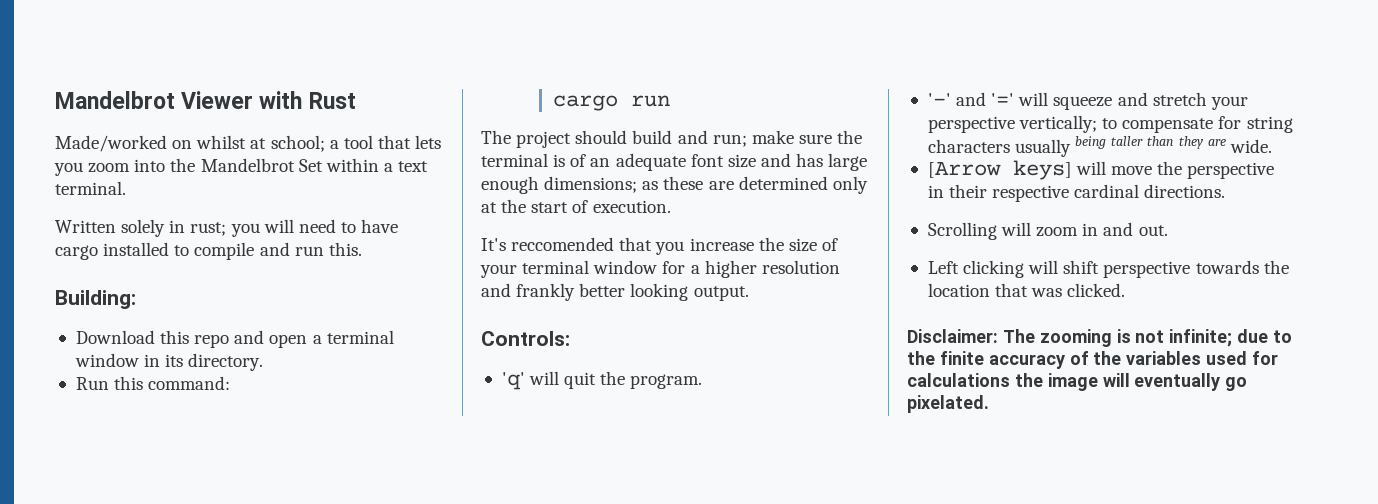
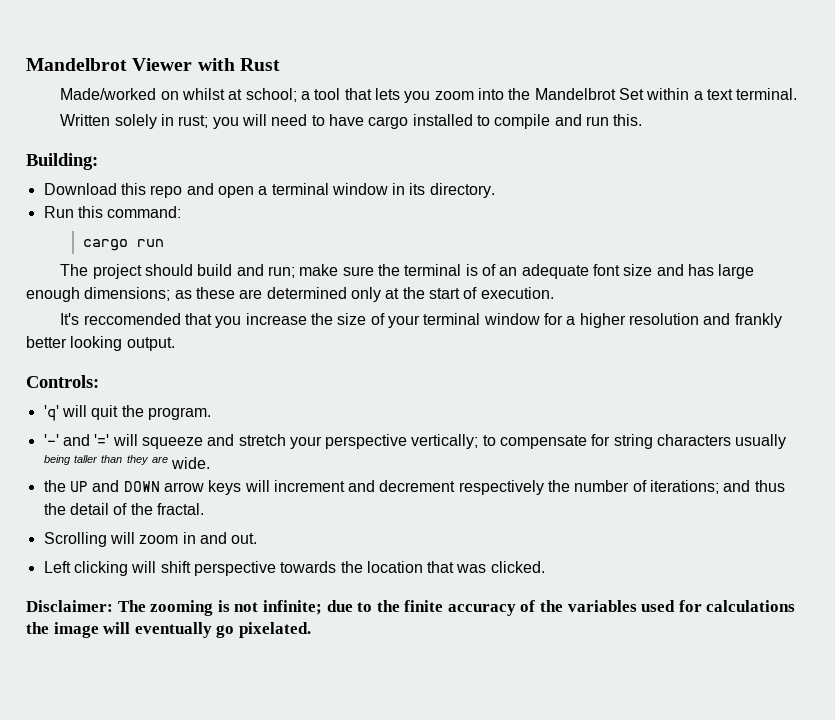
- [Arrow keys] will move the perspective in their respective cardinal directions.
+ the UP and DOWN arrow keys will increment and decrement respectively the number of iterations; and thus the detail of the fractal.

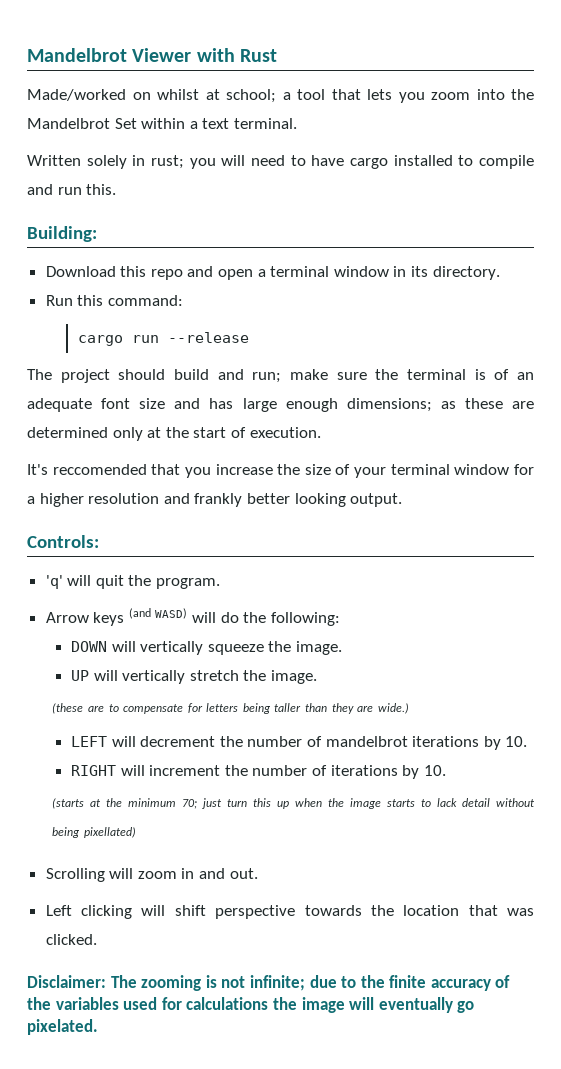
- cargo run
+ cargo run --release
- '-' and '=' will squeeze and stretch your perspective vertically; to compensate for string characters usually being taller than they are wide.
- the UP and DOWN arrow keys will increment and decrement respectively the number of iterations; and thus the detail of the fractal.
+ Arrow keys (and WASD) will do the following:
+ DOWN will vertically squeeze the image.
+ UP will vertically stretch the image.
+ (these are to compensate for letters being taller than they are wide.)
+ LEFT will decrement the number of mandelbrot iterations by 10.
+ RIGHT will increment the number of iterations by 10.
+ (starts at the minimum 70; just turn this up when the image starts to lack detail without being pixellated)

